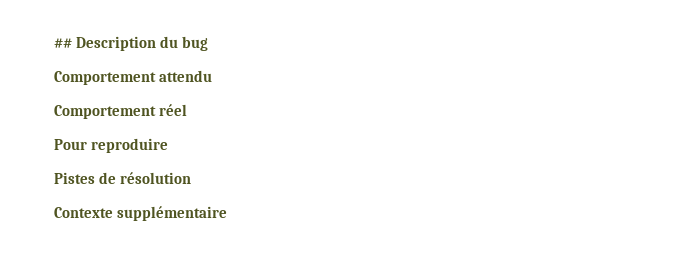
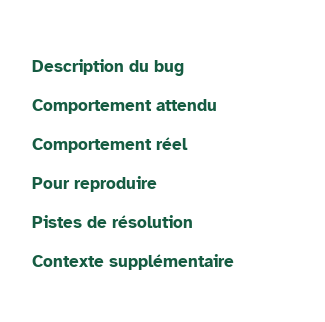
- ## Description du bug
+ Description du bug

